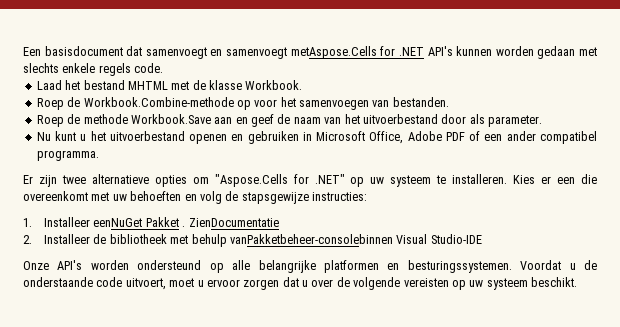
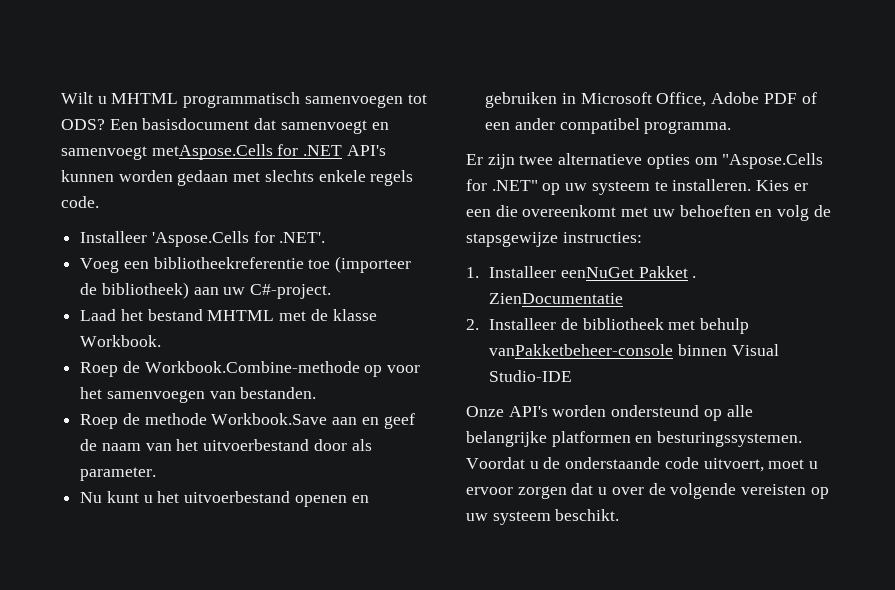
+ Wilt u MHTML programmatisch samenvoegen tot ODS?
+ Installeer 'Aspose.Cells for .NET'.
+ Voeg een bibliotheekreferentie toe (importeer de bibliotheek) aan uw C#-project.
- 2. Installeer de bibliotheek met behulp vanPakketbeheer-consolebinnen Visual Studio-IDE
+ 2. Installeer de bibliotheek met behulp vanPakketbeheer-console binnen Visual Studio-IDE

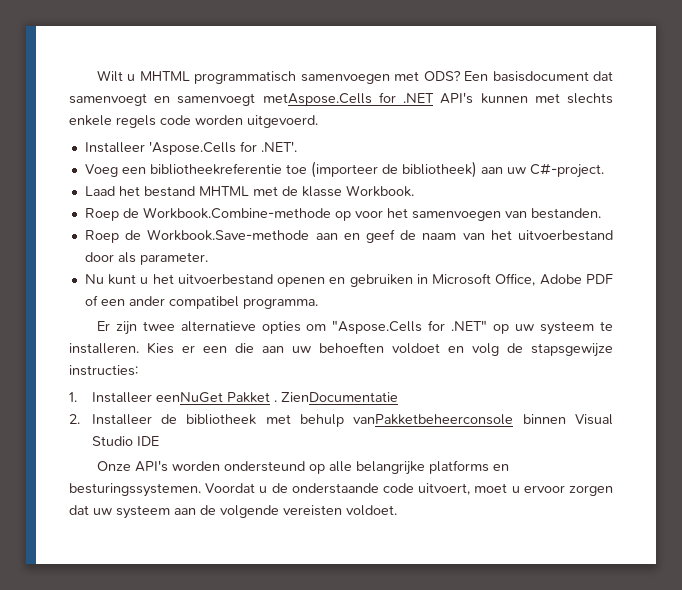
- Wilt u MHTML programmatisch samenvoegen tot ODS?
+ Wilt u MHTML programmatisch samenvoegen met ODS?
- Een basisdocument dat samenvoegt en samenvoegt metAspose.Cells for .NET API's kunnen worden gedaan met slechts enkele regels code.
+ Een basisdocument dat samenvoegt en samenvoegt metAspose.Cells for .NET API's kunnen met slechts enkele regels code worden uitgevoerd.
- Roep de methode Workbook.Save aan en geef de naam van het uitvoerbestand door als parameter.
+ Roep de Workbook.Save-methode aan en geef de naam van het uitvoerbestand door als parameter.
- Kies er een die overeenkomt met uw behoeften en volg de stapsgewijze instructies:
+ Kies er een die aan uw behoeften voldoet en volg de stapsgewijze instructies:
- 2. Installeer de bibliotheek met behulp vanPakketbeheer-console binnen Visual Studio-IDE
+ 2. Installeer de bibliotheek met behulp vanPakketbeheerconsole binnen Visual Studio IDE
- Onze API's worden ondersteund op alle belangrijke platformen en besturingssystemen.
+ Onze API's worden ondersteund op alle belangrijke platforms en besturingssystemen.
- Voordat u de onderstaande code uitvoert, moet u ervoor zorgen dat u over de volgende vereisten op uw systeem beschikt.
+ Voordat u de onderstaande code uitvoert, moet u ervoor zorgen dat uw systeem aan de volgende vereisten voldoet.

